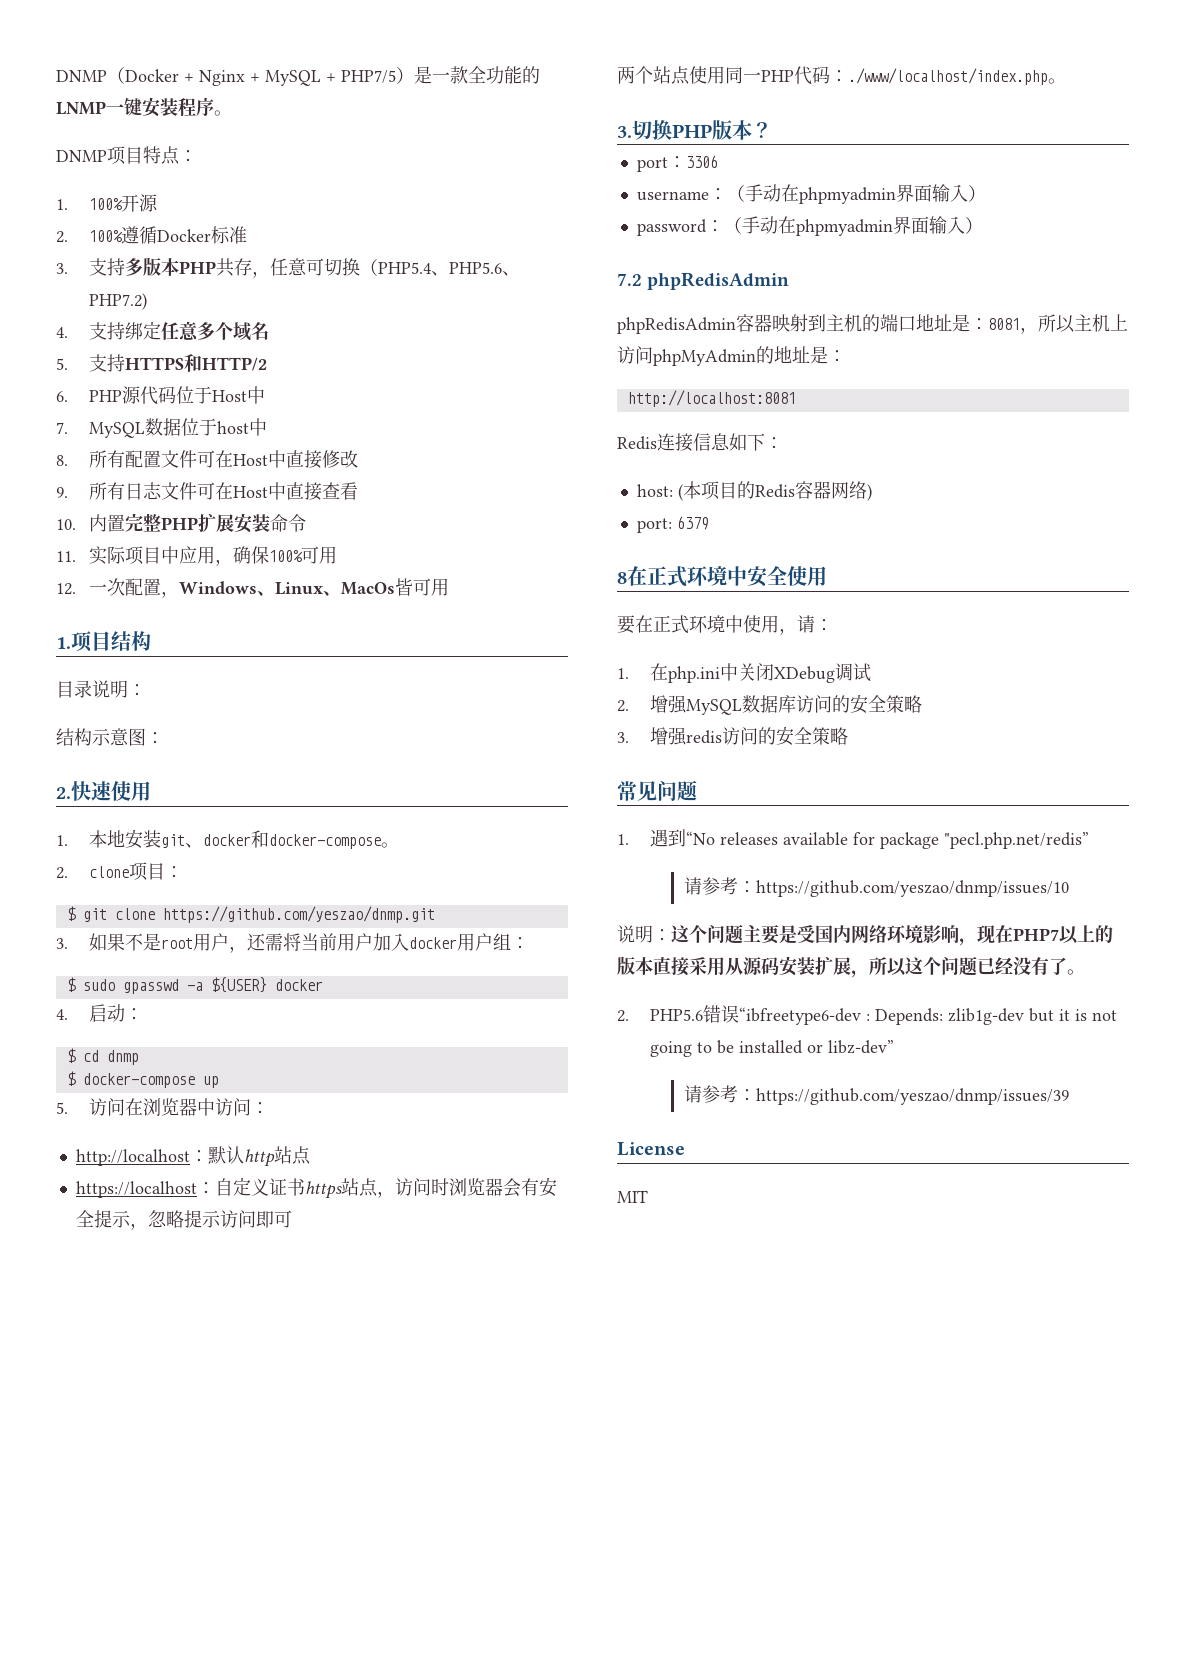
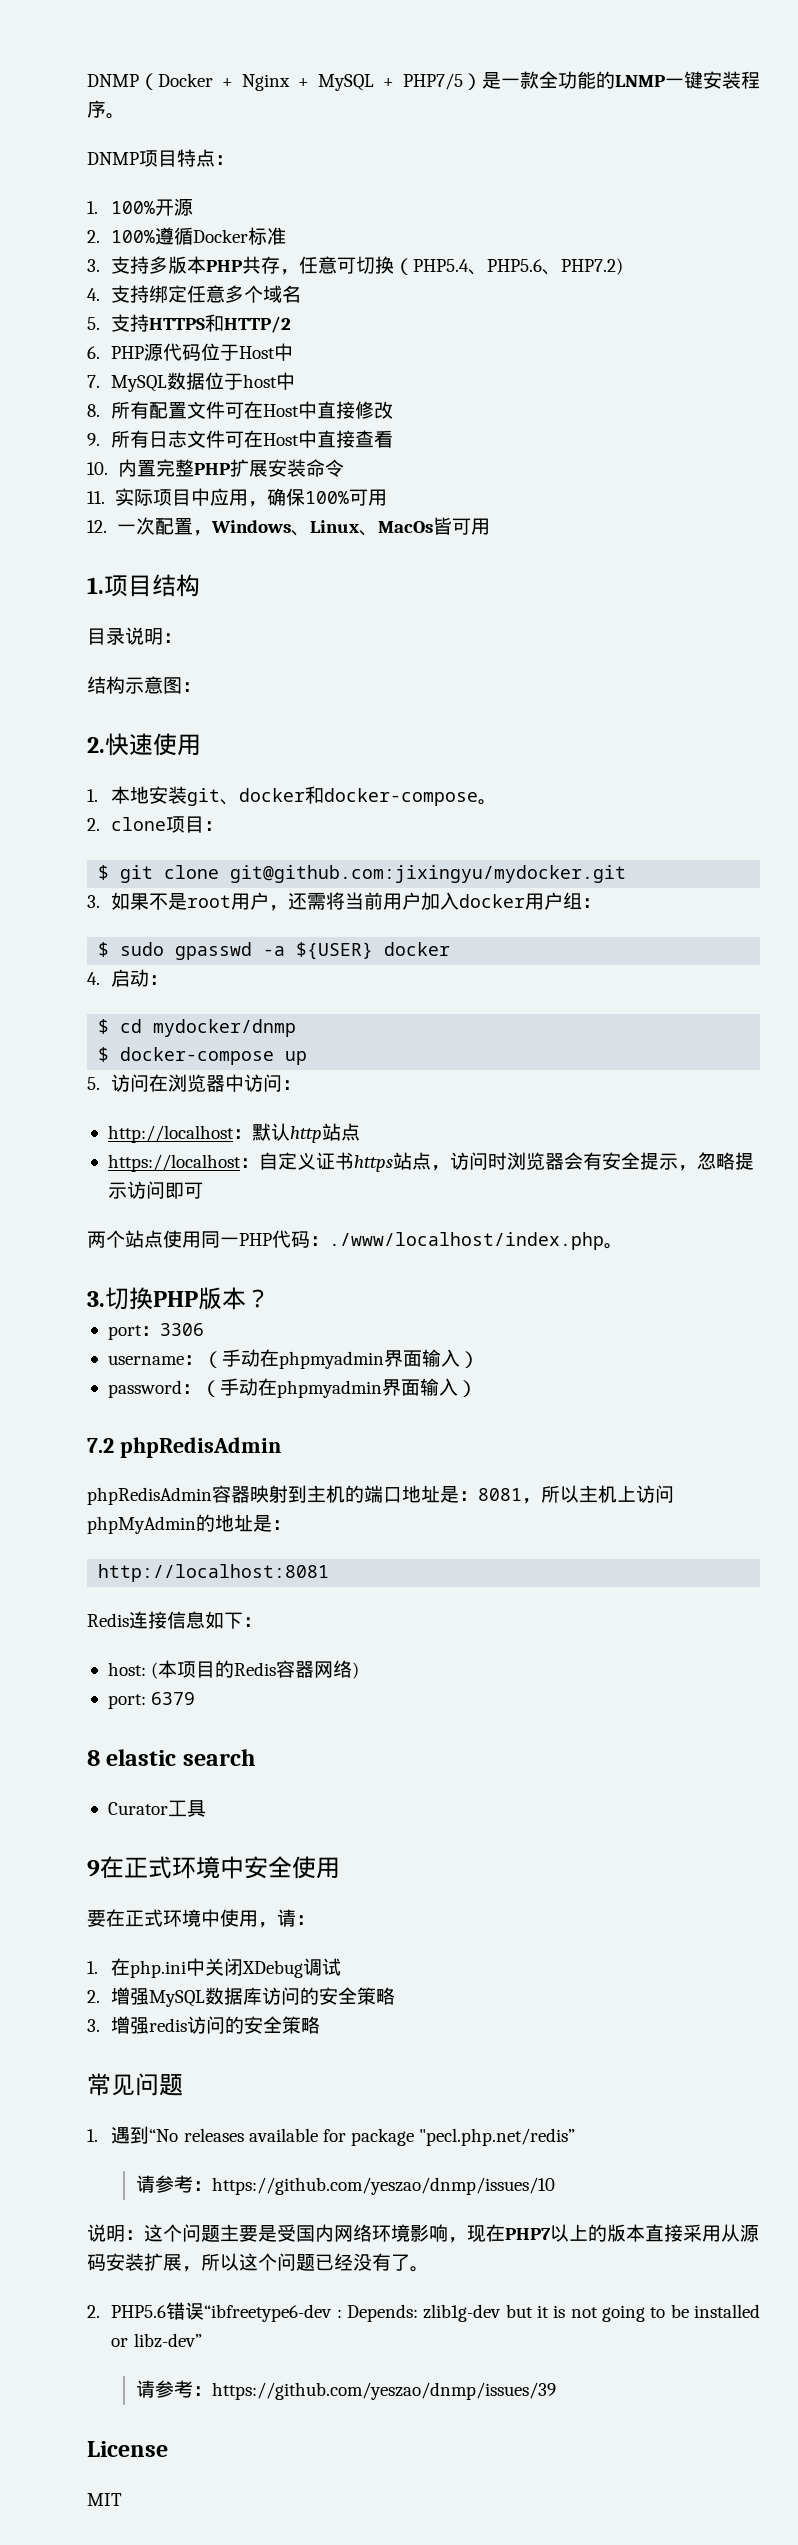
- $ git clone https://github.com/yeszao/dnmp.git
+ $ git clone git@github.com:jixingyu/mydocker.git
- $ cd dnmp
+ $ cd mydocker/dnmp
- 8在正式环境中安全使用
+ 8 elastic search
+ Curator工具
+ 9在正式环境中安全使用

